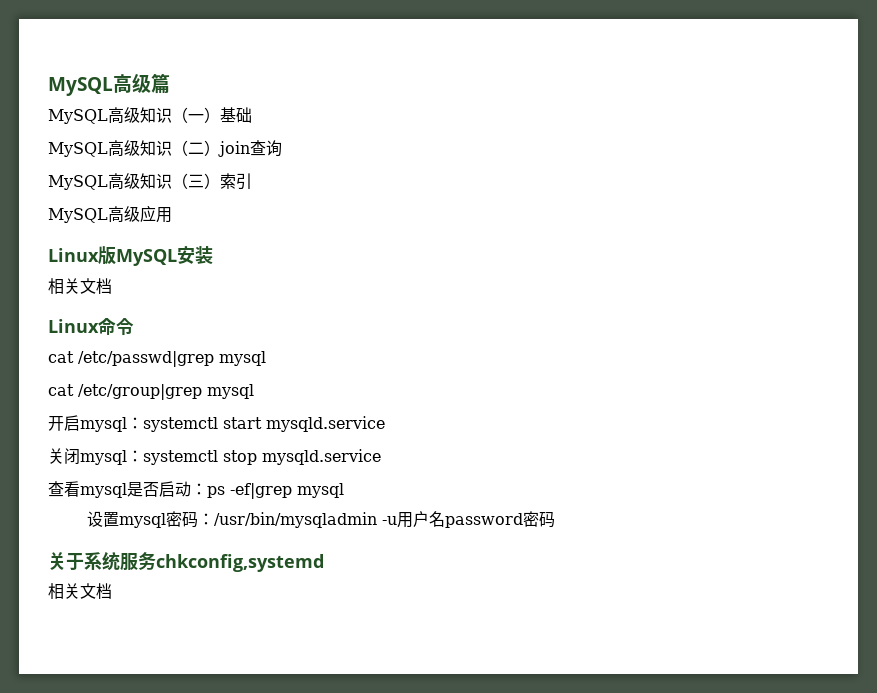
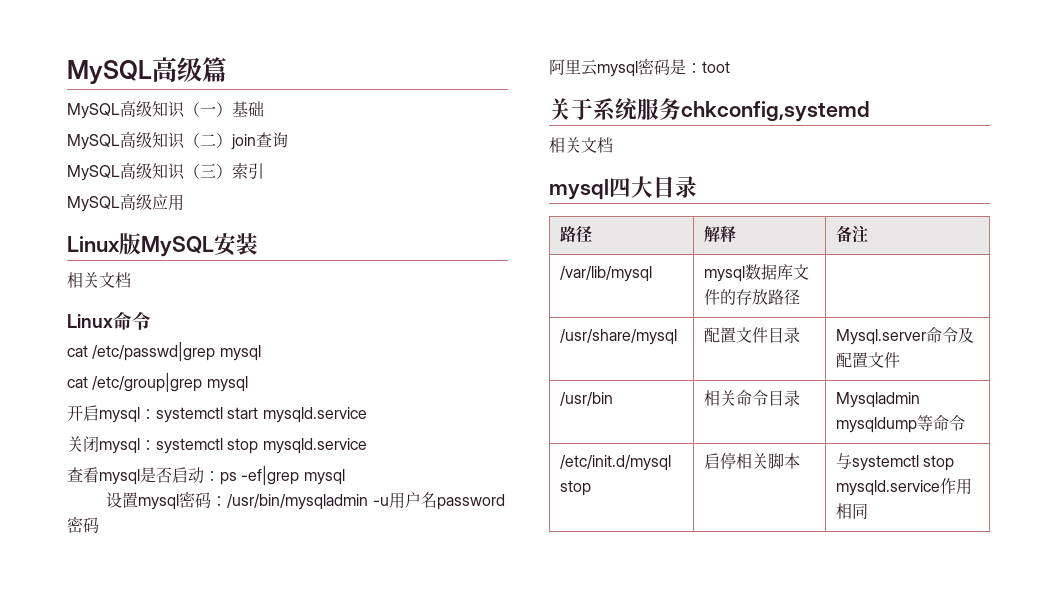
+ 阿里云mysql密码是：toot
+ mysql四大目录
+ 路径 | 解释 | 备注
+ /var/lib/mysql | mysql数据库文件的存放路径 |
+ /usr/share/mysql | 配置文件目录 | Mysql.server命令及配置文件
+ /usr/bin | 相关命令目录 | Mysqladmin mysqldump等命令
+ /etc/init.d/mysql stop | 启停相关脚本 | 与systemctl stop mysqld.service作用相同

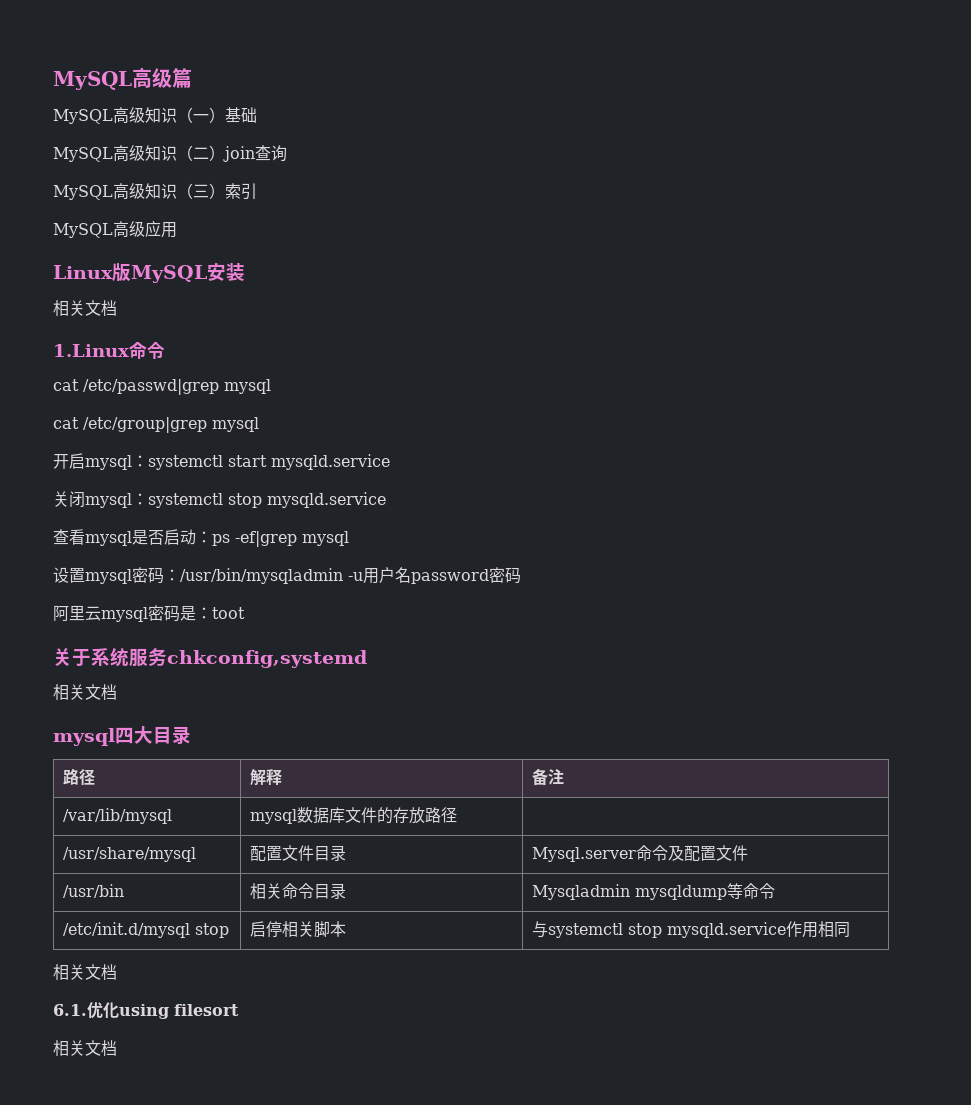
- Linux命令
+ 1.Linux命令
  /etc/init.d/mysql stop | 启停相关脚本 | 与systemctl stop mysqld.service作用相同
+ 相关文档
+ 6.1.优化using filesort
+ 相关文档

